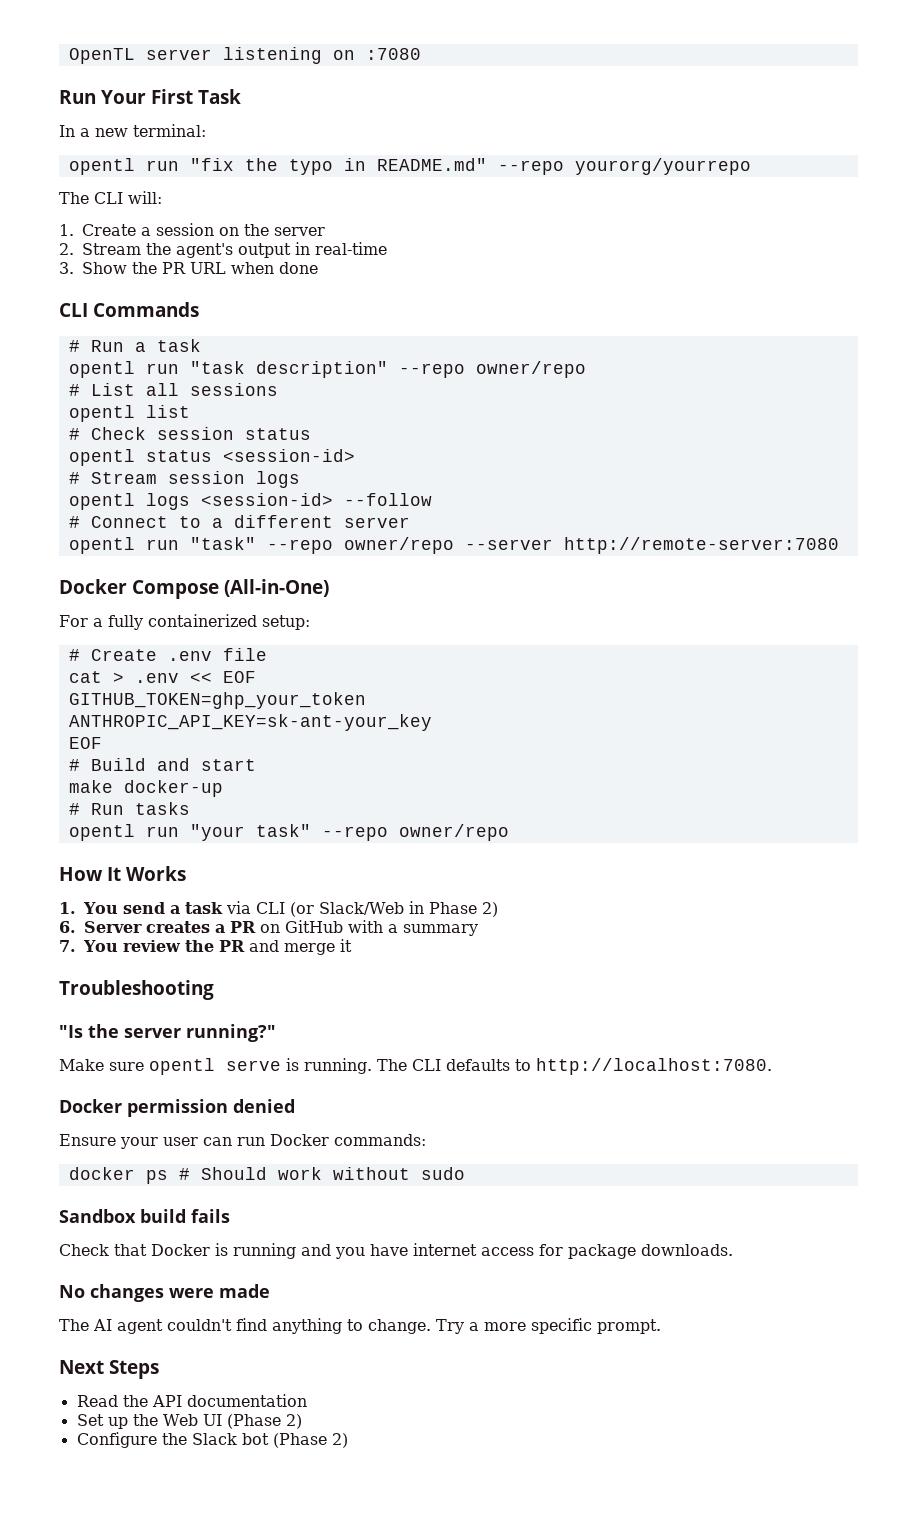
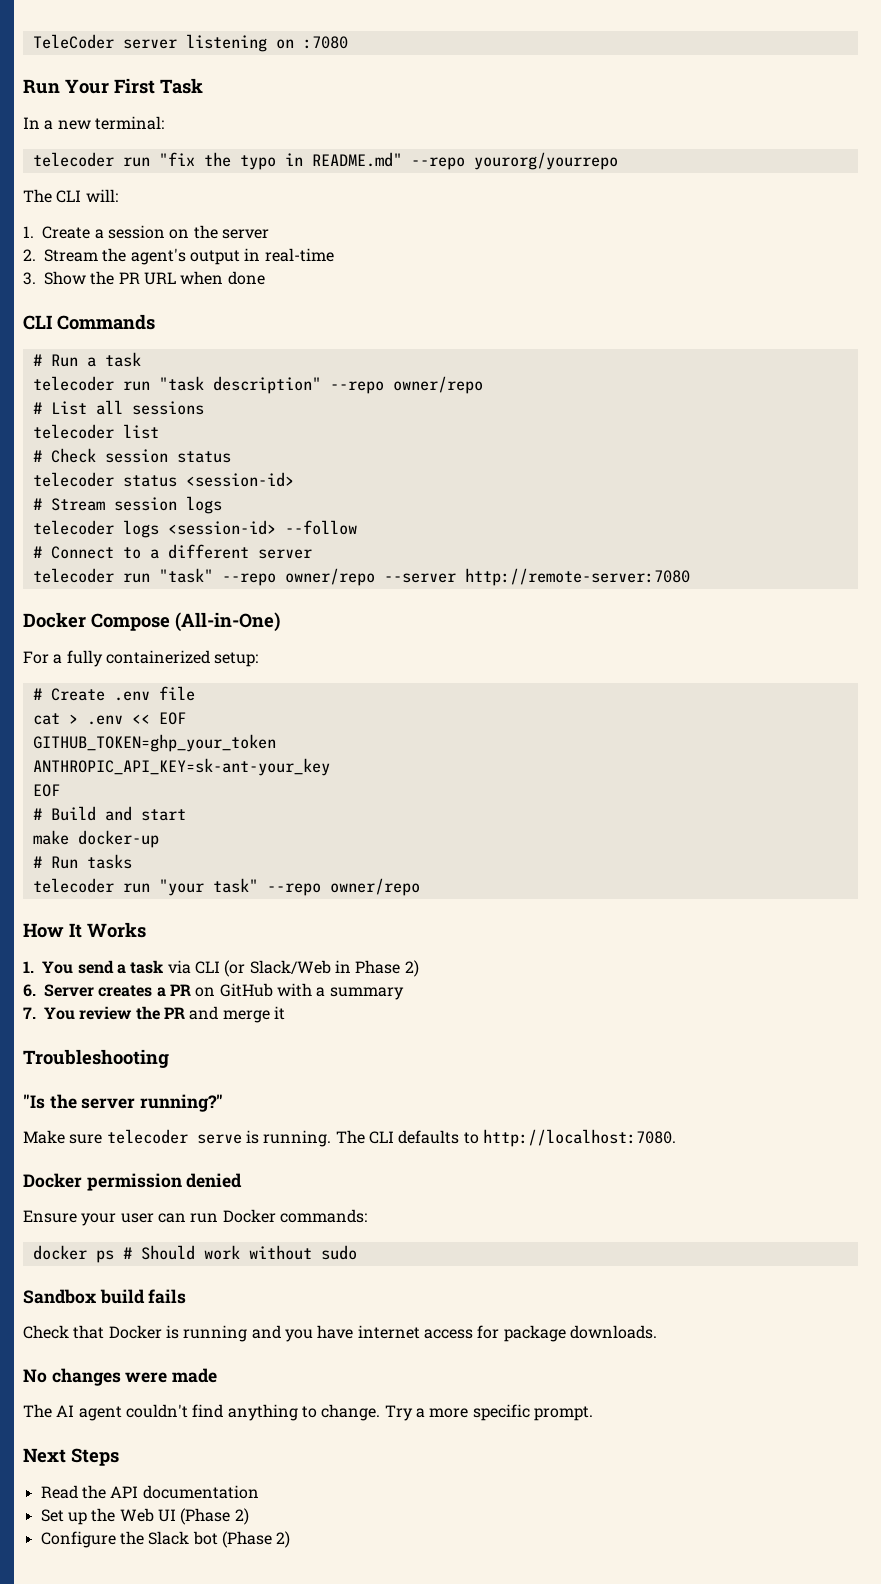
- OpenTL server listening on :7080
+ TeleCoder server listening on :7080
- opentl run "fix the typo in README.md" --repo yourorg/yourrepo
+ telecoder run "fix the typo in README.md" --repo yourorg/yourrepo
- opentl run "task description" --repo owner/repo
+ telecoder run "task description" --repo owner/repo
- opentl list
+ telecoder list
- opentl status <session-id>
+ telecoder status <session-id>
- opentl logs <session-id> --follow
+ telecoder logs <session-id> --follow
- opentl run "task" --repo owner/repo --server http://remote-server:7080
+ telecoder run "task" --repo owner/repo --server http://remote-server:7080
- opentl run "your task" --repo owner/repo
+ telecoder run "your task" --repo owner/repo
- Make sure opentl serve is running.
+ Make sure telecoder serve is running.

